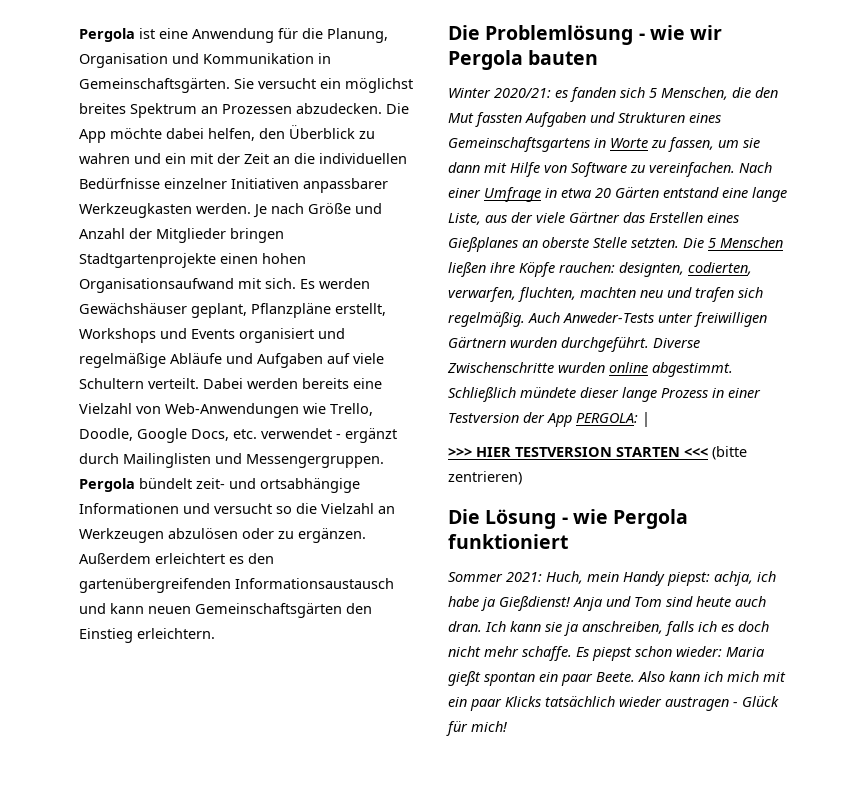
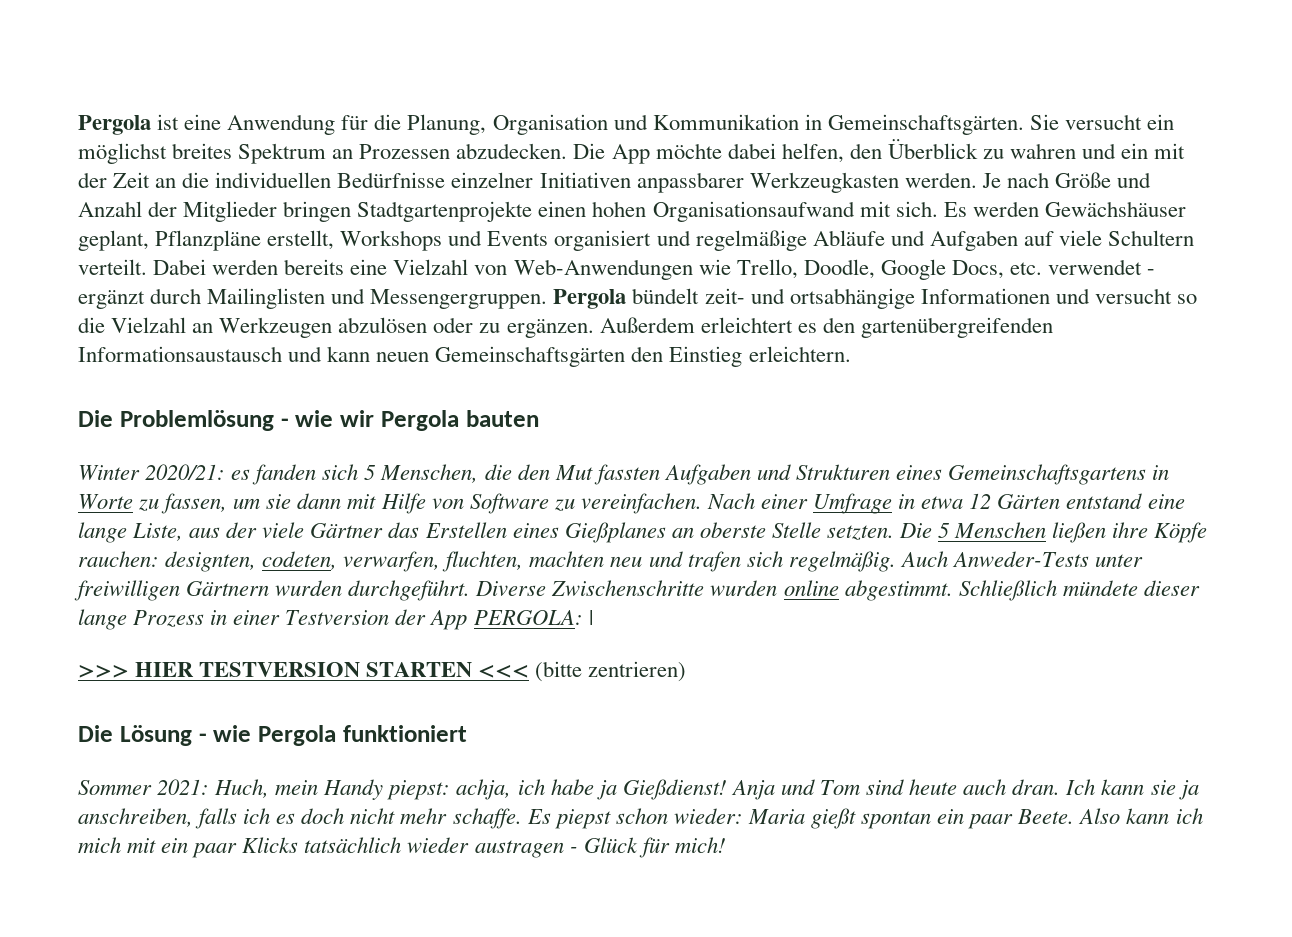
- Nach einer Umfrage in etwa 20 Gärten entstand eine lange Liste, aus der viele Gärtner das Erstellen eines Gießplanes an oberste Stelle setzten.
+ Nach einer Umfrage in etwa 12 Gärten entstand eine lange Liste, aus der viele Gärtner das Erstellen eines Gießplanes an oberste Stelle setzten.
- Die 5 Menschen ließen ihre Köpfe rauchen: designten, codierten, verwarfen, fluchten, machten neu und trafen sich regelmäßig.
+ Die 5 Menschen ließen ihre Köpfe rauchen: designten, codeten, verwarfen, fluchten, machten neu und trafen sich regelmäßig.

